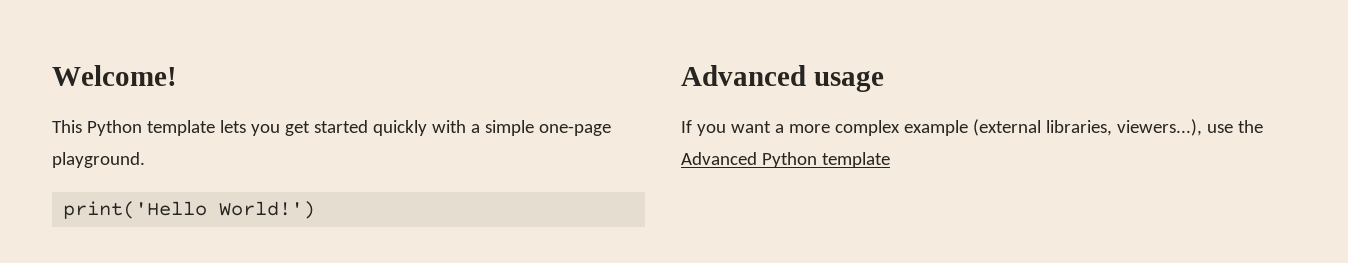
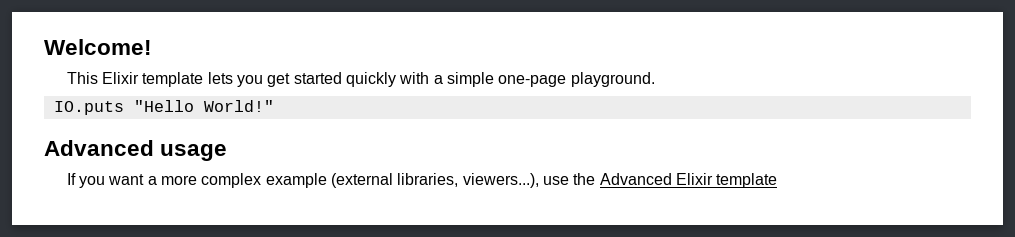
- This Python template lets you get started quickly with a simple one-page playground.
+ This Elixir template lets you get started quickly with a simple one-page playground.
- print('Hello World!')
+ IO.puts "Hello World!"
- If you want a more complex example (external libraries, viewers...), use the Advanced Python template
+ If you want a more complex example (external libraries, viewers...), use the Advanced Elixir template

